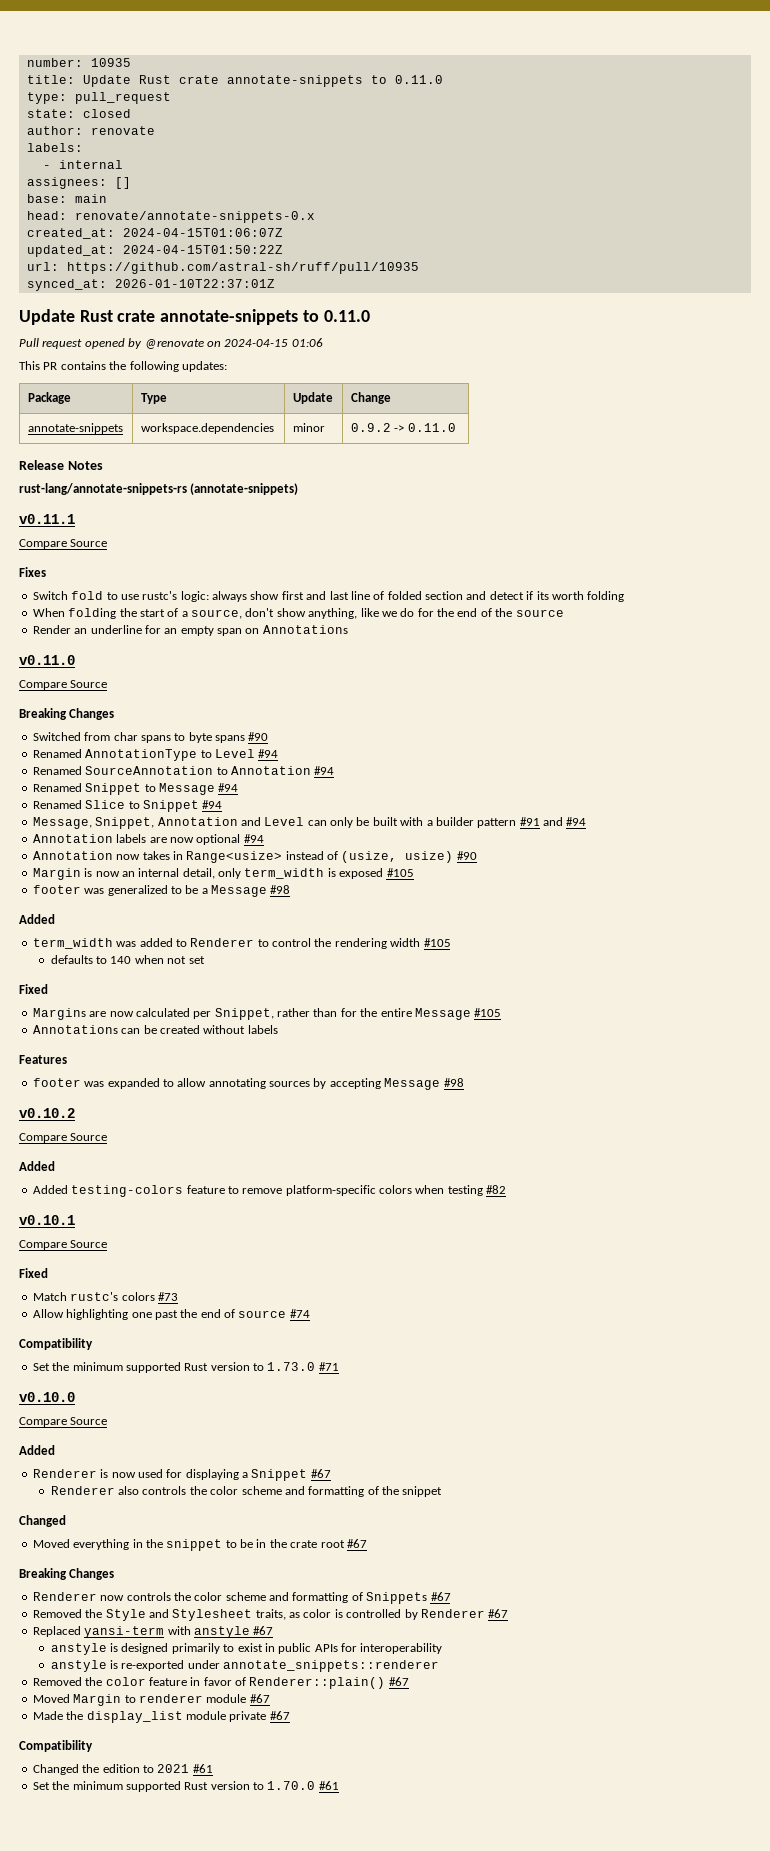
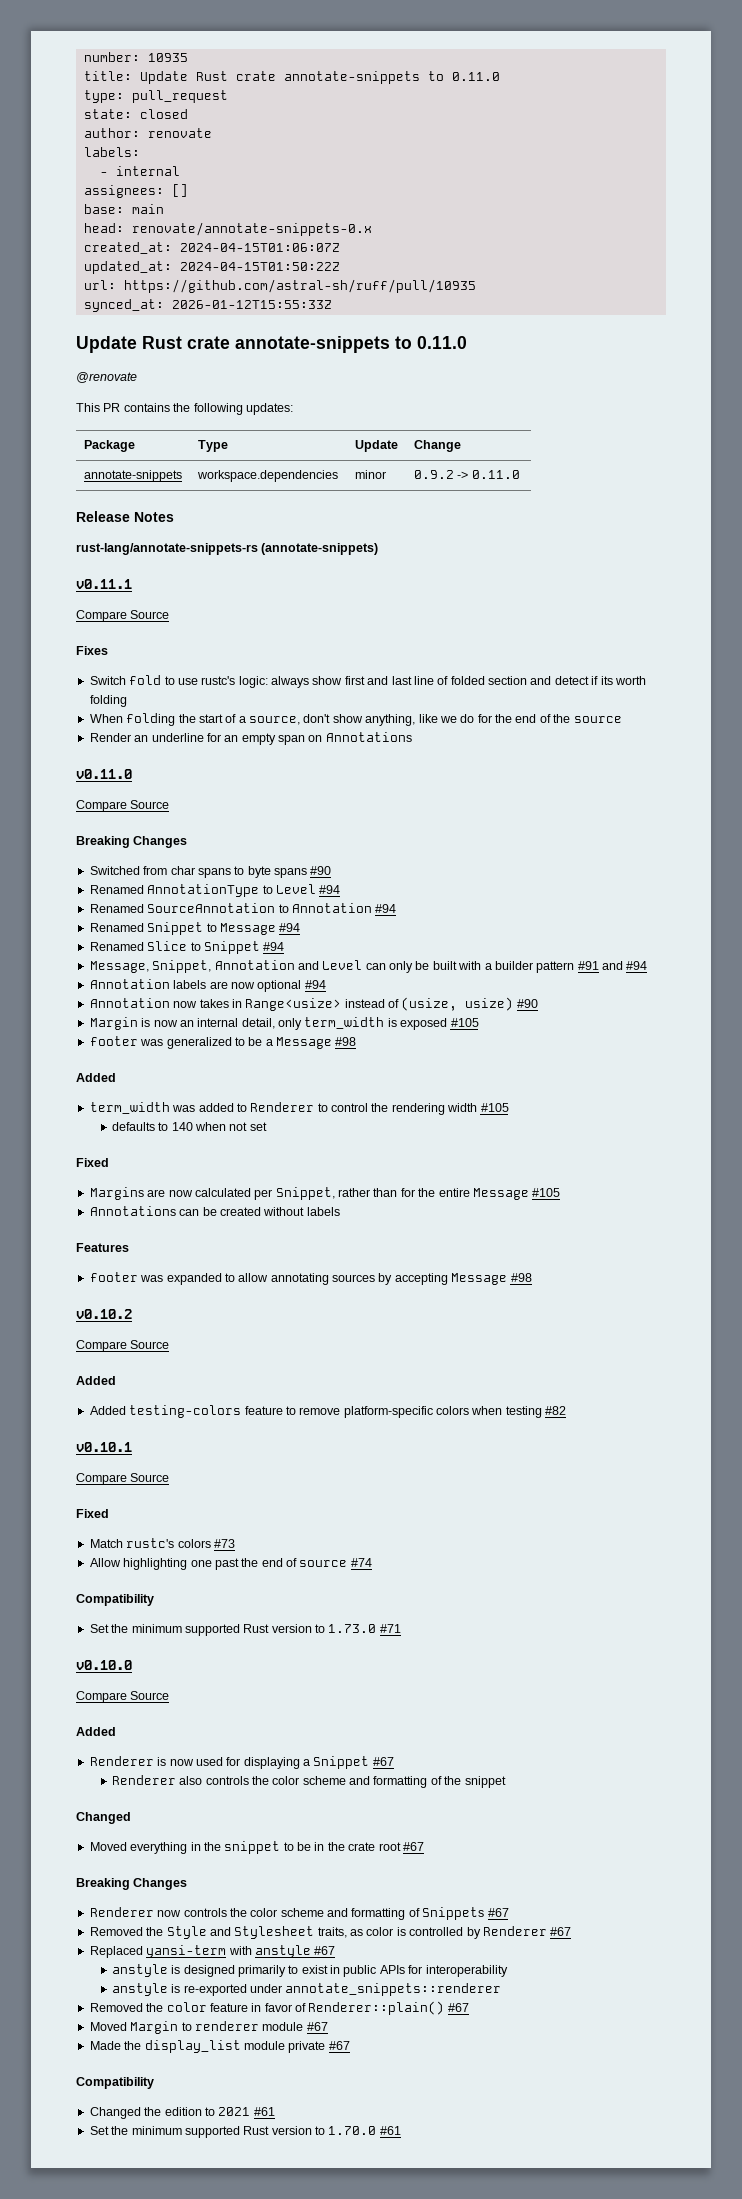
- synced_at: 2026-01-10T22:37:01Z
+ synced_at: 2026-01-12T15:55:33Z
  Update Rust crate annotate-snippets to 0.11.0
- Pull request opened by @renovate on 2024-04-15 01:06
+ @renovate

